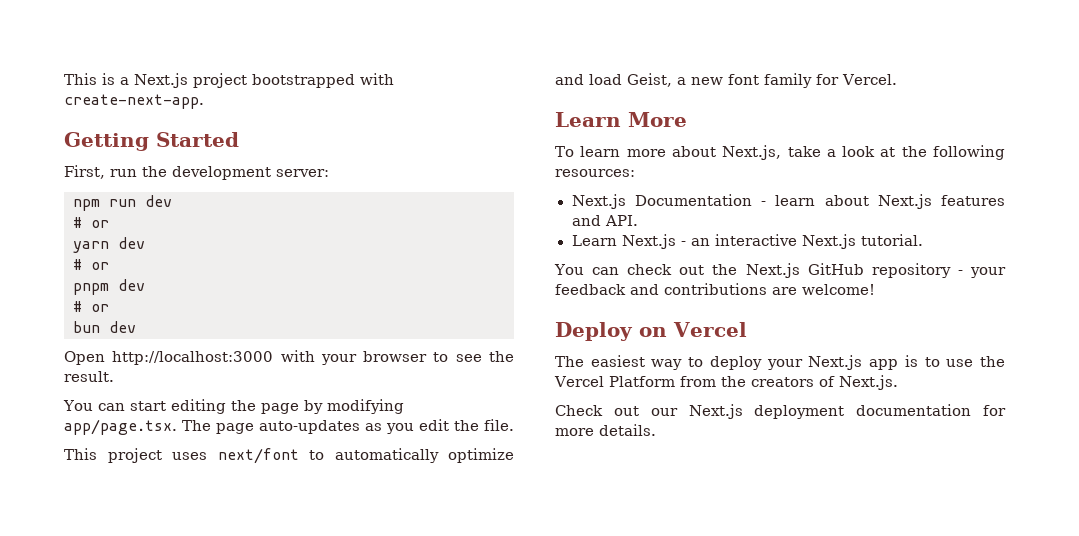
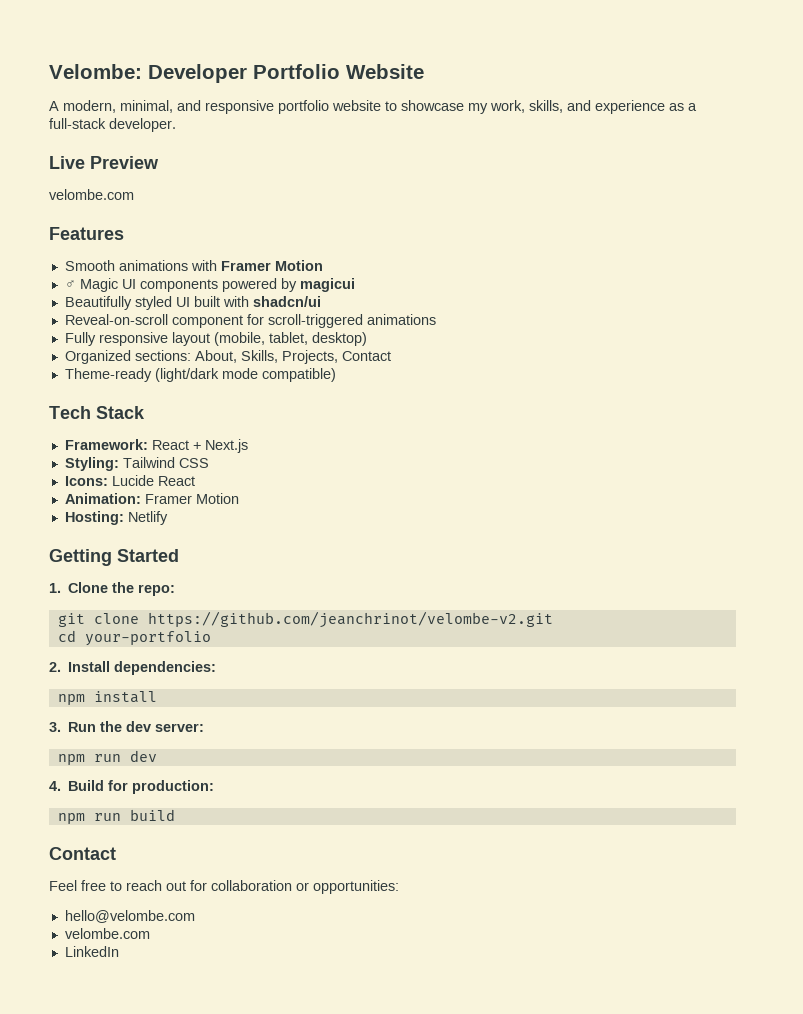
- This is a Next.js project bootstrapped with create-next-app.
+ Velombe: Developer Portfolio Website
+ A modern, minimal, and responsive portfolio website to showcase my work, skills, and experience as a full-stack developer.
+ Live Preview
+ velombe.com
+ Features
+ Smooth animations with Framer Motion
+ ♂ Magic UI components powered by magicui
+ Beautifully styled UI built with shadcn/ui
+ Reveal-on-scroll component for scroll-triggered animations
+ Fully responsive layout (mobile, tablet, desktop)
+ Organized sections: About, Skills, Projects, Contact
+ Theme-ready (light/dark mode compatible)
+ Tech Stack
+ Framework: React + Next.js
+ Styling: Tailwind CSS
+ Icons: Lucide React
+ Animation: Framer Motion
+ Hosting: Netlify
  Getting Started
- First, run the development server:
+ 1. Clone the repo:
+ git clone https://github.com/jeanchrinot/velombe-v2.git
+ cd your-portfolio
+ 2. Install dependencies:
+ npm install
+ 3. Run the dev server:
  npm run dev
- # or
- yarn dev
- # or
- pnpm dev
- # or
- bun dev
- Open http://localhost:3000 with your browser to see the result.
- You can start editing the page by modifying app/page.tsx. The page auto-updates as you edit the file.
- This project uses next/font to automatically optimize and load Geist, a new font family for Vercel.
- Learn More
- To learn more about Next.js, take a look at the following resources:
- Next.js Documentation - learn about Next.js features and API.
- Learn Next.js - an interactive Next.js tutorial.
- You can check out the Next.js GitHub repository - your feedback and contributions are welcome!
- Deploy on Vercel
- The easiest way to deploy your Next.js app is to use the Vercel Platform from the creators of Next.js.
- Check out our Next.js deployment documentation for more details.
+ 4. Build for production:
+ npm run build
+ Contact
+ Feel free to reach out for collaboration or opportunities:
+ hello@velombe.com
+ velombe.com
+ LinkedIn

